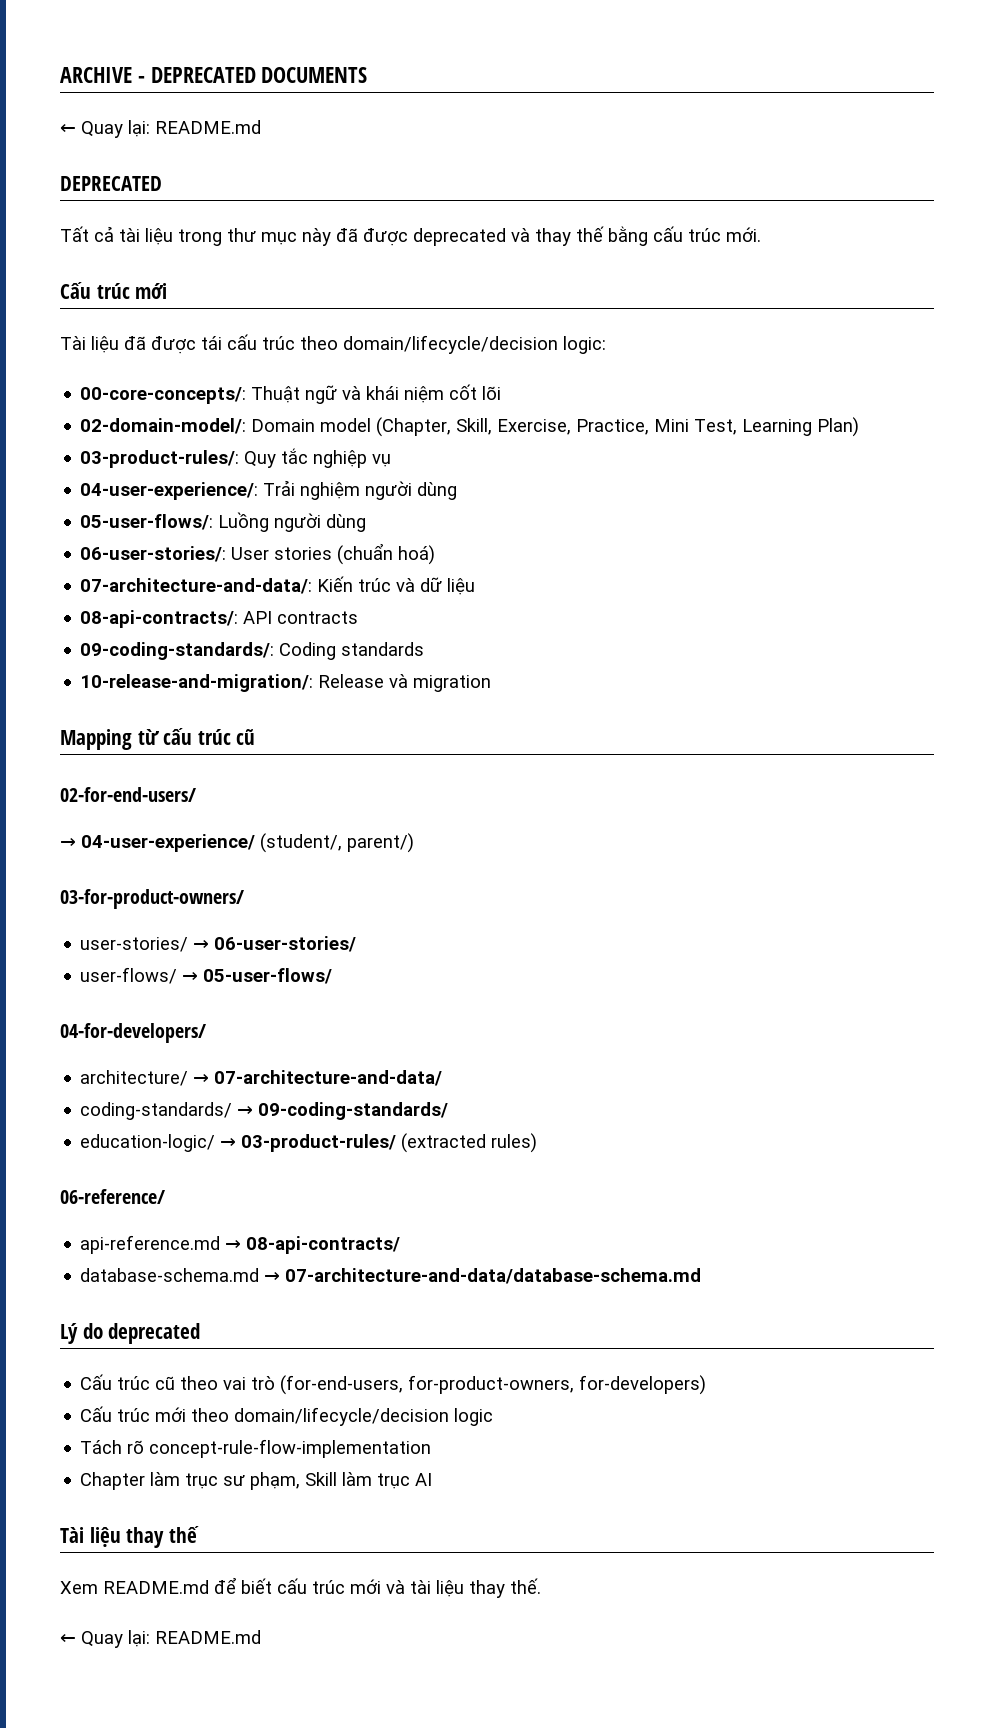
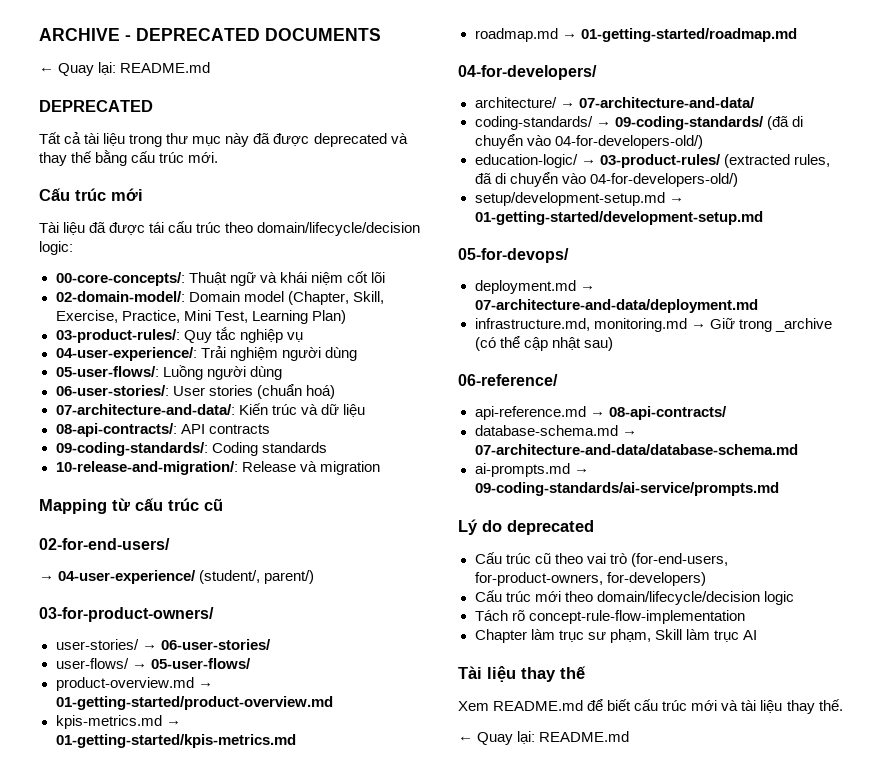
+ product-overview.md → 01-getting-started/product-overview.md
+ kpis-metrics.md → 01-getting-started/kpis-metrics.md
+ roadmap.md → 01-getting-started/roadmap.md
- coding-standards/ → 09-coding-standards/
+ coding-standards/ → 09-coding-standards/ (đã di chuyển vào 04-for-developers-old/)
- education-logic/ → 03-product-rules/ (extracted rules)
+ education-logic/ → 03-product-rules/ (extracted rules, đã di chuyển vào 04-for-developers-old/)
+ setup/development-setup.md → 01-getting-started/development-setup.md
+ 05-for-devops/
+ deployment.md → 07-architecture-and-data/deployment.md
+ infrastructure.md, monitoring.md → Giữ trong _archive (có thể cập nhật sau)
+ ai-prompts.md → 09-coding-standards/ai-service/prompts.md

